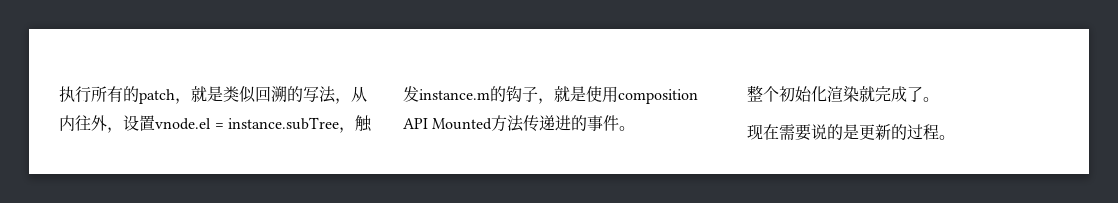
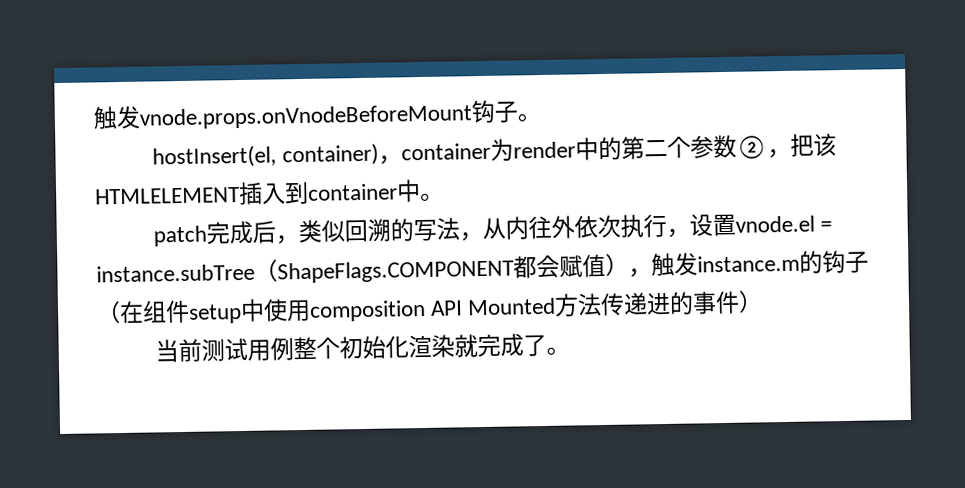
- 执行所有的patch，就是类似回溯的写法，从内往外，设置vnode.el = instance.subTree，触发instance.m的钩子，就是使用composition API Mounted方法传递进的事件。
- 整个初始化渲染就完成了。
+ 触发vnode.props.onVnodeBeforeMount钩子。
+ hostInsert(el, container)，container为render中的第二个参数②，把该HTMLELEMENT插入到container中。
+ patch完成后，类似回溯的写法，从内往外依次执行，设置vnode.el = instance.subTree（ShapeFlags.COMPONENT都会赋值），触发instance.m的钩子（在组件setup中使用composition API Mounted方法传递进的事件）
+ 当前测试用例整个初始化渲染就完成了。
- 现在需要说的是更新的过程。

